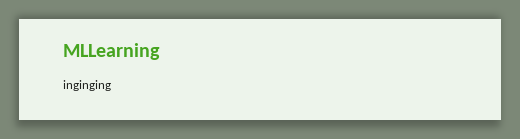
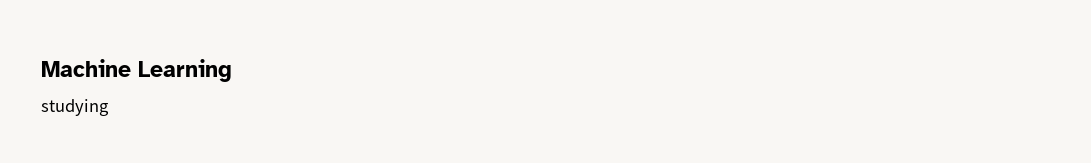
- MLLearning
- inginging
+ Machine Learning
+ studying

